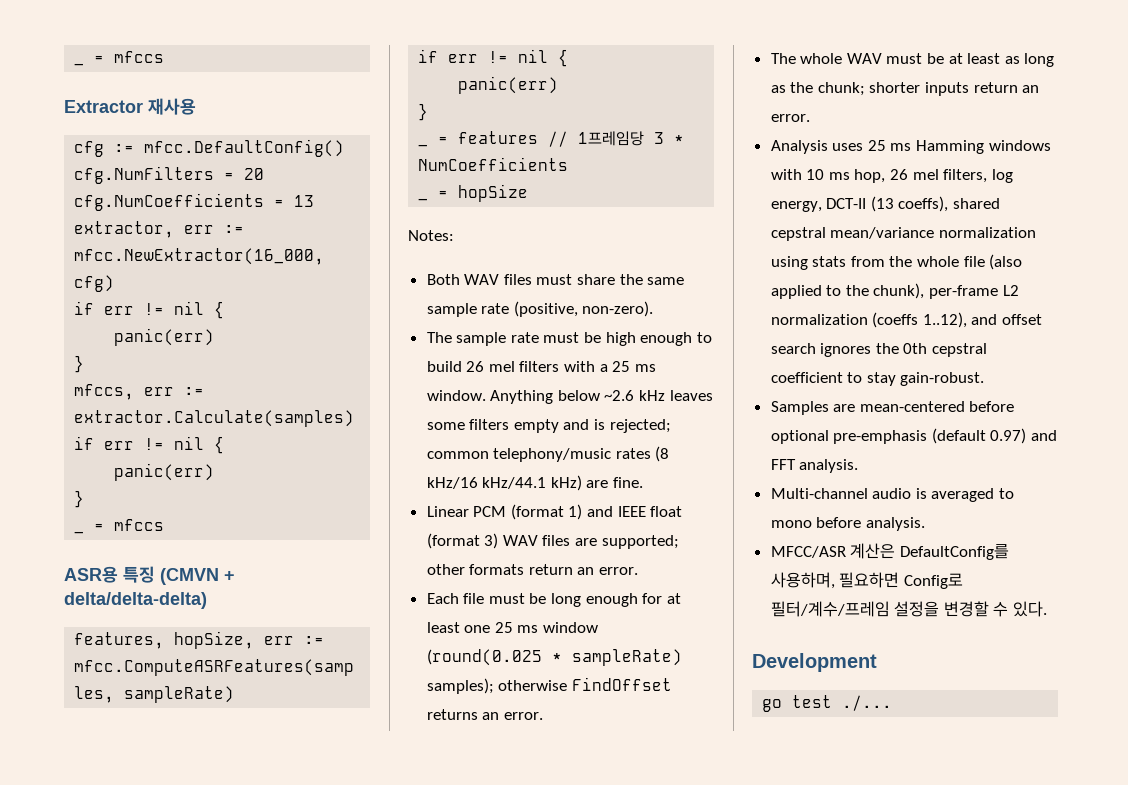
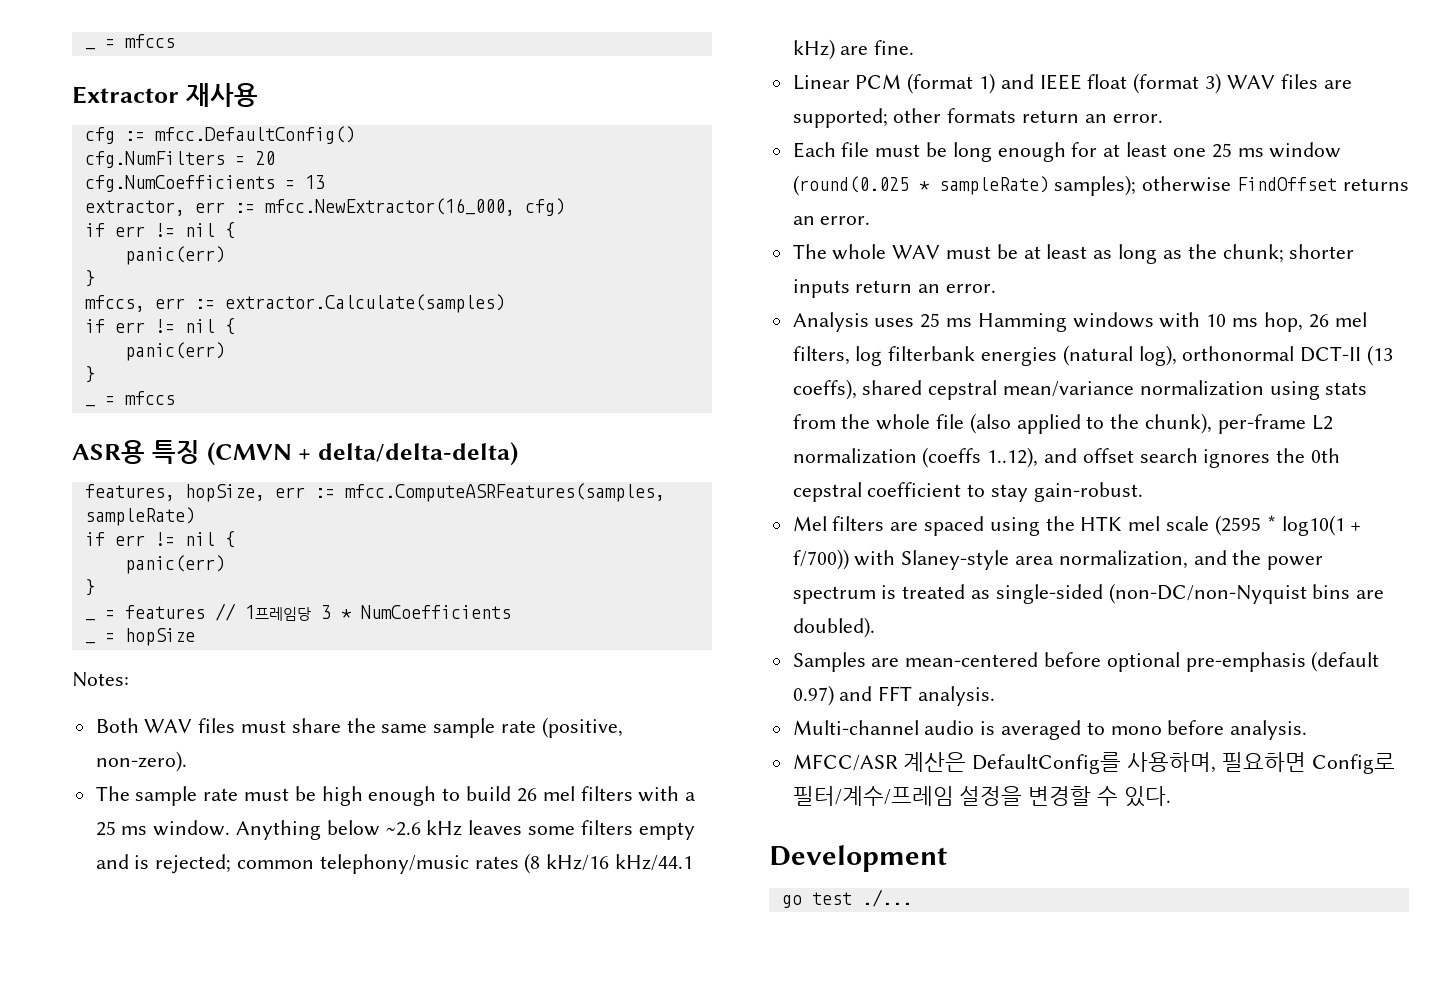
- Analysis uses 25 ms Hamming windows with 10 ms hop, 26 mel filters, log energy, DCT-II (13 coeffs), shared cepstral mean/variance normalization using stats from the whole file (also applied to the chunk), per-frame L2 normalization (coeffs 1..12), and offset search ignores the 0th cepstral coefficient to stay gain-robust.
+ Analysis uses 25 ms Hamming windows with 10 ms hop, 26 mel filters, log filterbank energies (natural log), orthonormal DCT-II (13 coeffs), shared cepstral mean/variance normalization using stats from the whole file (also applied to the chunk), per-frame L2 normalization (coeffs 1..12), and offset search ignores the 0th cepstral coefficient to stay gain-robust.
+ Mel filters are spaced using the HTK mel scale (2595 * log10(1 + f/700)) with Slaney-style area normalization, and the power spectrum is treated as single-sided (non-DC/non-Nyquist bins are doubled).

